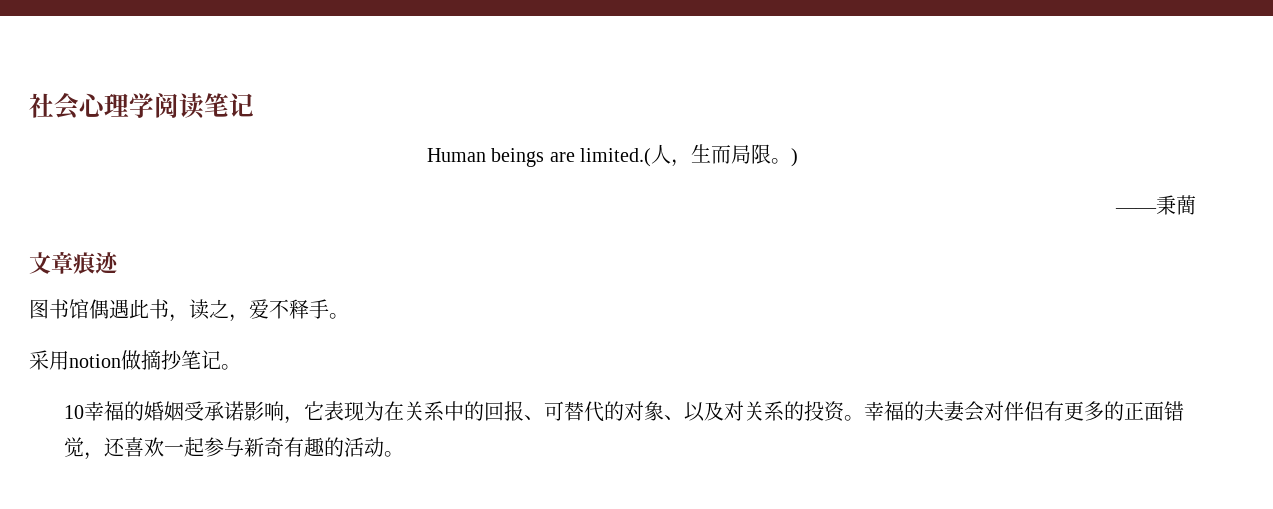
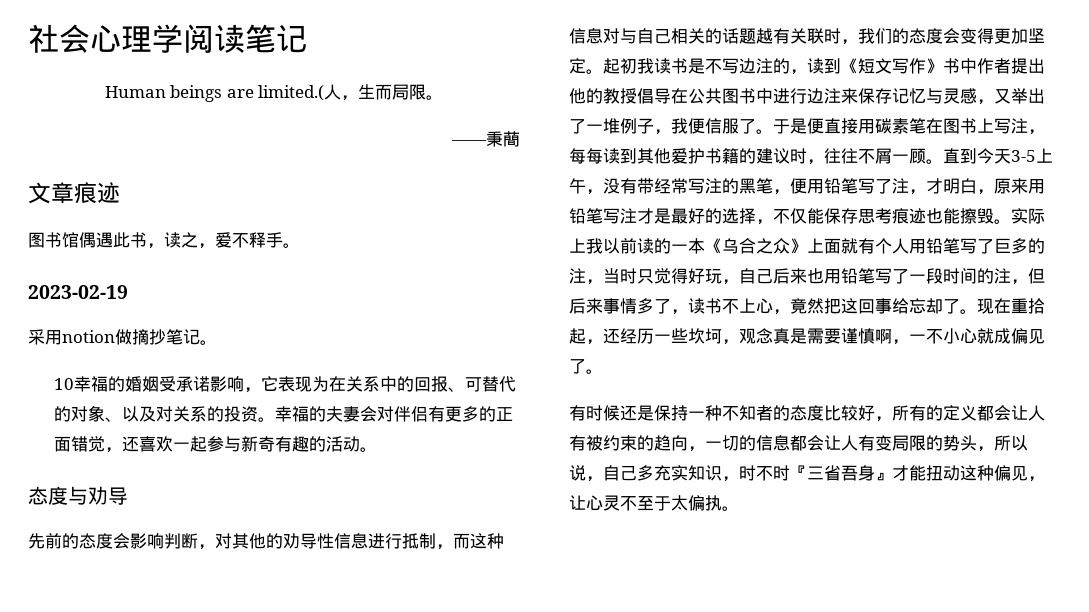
- Human beings are limited.(人，生而局限。)
+ Human beings are limited.(人，生而局限。
+ 2023-02-19
+ 态度与劝导
+ 先前的态度会影响判断，对其他的劝导性信息进行抵制，而这种信息对与自己相关的话题越有关联时，我们的态度会变得更加坚定。起初我读书是不写边注的，读到《短文写作》书中作者提出他的教授倡导在公共图书中进行边注来保存记忆与灵感，又举出了一堆例子，我便信服了。于是便直接用碳素笔在图书上写注，每每读到其他爱护书籍的建议时，往往不屑一顾。直到今天3-5上午，没有带经常写注的黑笔，便用铅笔写了注，才明白，原来用铅笔写注才是最好的选择，不仅能保存思考痕迹也能擦毁。实际上我以前读的一本《乌合之众》上面就有个人用铅笔写了巨多的注，当时只觉得好玩，自己后来也用铅笔写了一段时间的注，但后来事情多了，读书不上心，竟然把这回事给忘却了。现在重拾起，还经历一些坎坷，观念真是需要谨慎啊，一不小心就成偏见了。
+ 有时候还是保持一种不知者的态度比较好，所有的定义都会让人有被约束的趋向，一切的信息都会让人有变局限的势头，所以说，自己多充实知识，时不时『三省吾身』才能扭动这种偏见，让心灵不至于太偏执。

